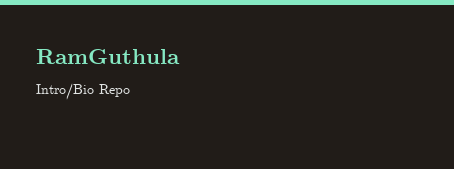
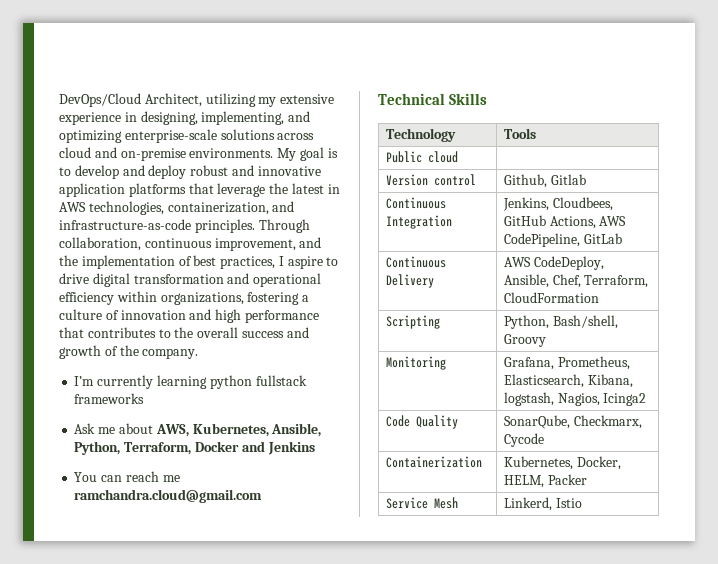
- RamGuthula
- Intro/Bio Repo
+ DevOps/Cloud Architect, utilizing my extensive experience in designing, implementing, and optimizing enterprise-scale solutions across cloud and on-premise environments. My goal is to develop and deploy robust and innovative application platforms that leverage the latest in AWS technologies, containerization, and infrastructure-as-code principles. Through collaboration, continuous improvement, and the implementation of best practices, I aspire to drive digital transformation and operational efficiency within organizations, fostering a culture of innovation and high performance that contributes to the overall success and growth of the company.
+ I’m currently learning python fullstack frameworks
+ Ask me about AWS, Kubernetes, Ansible, Python, Terraform, Docker and Jenkins
+ You can reach me ramchandra.cloud@gmail.com
+ Technical Skills
+ Technology | Tools
+ Public cloud |
+ Version control | Github, Gitlab
+ Continuous Integration | Jenkins, Cloudbees, GitHub Actions, AWS CodePipeline, GitLab
+ Continuous Delivery | AWS CodeDeploy, Ansible, Chef, Terraform, CloudFormation
+ Scripting | Python, Bash/shell, Groovy
+ Monitoring | Grafana, Prometheus, Elasticsearch, Kibana, logstash, Nagios, Icinga2
+ Code Quality | SonarQube, Checkmarx, Cycode
+ Containerization | Kubernetes, Docker, HELM, Packer
+ Service Mesh | Linkerd, Istio

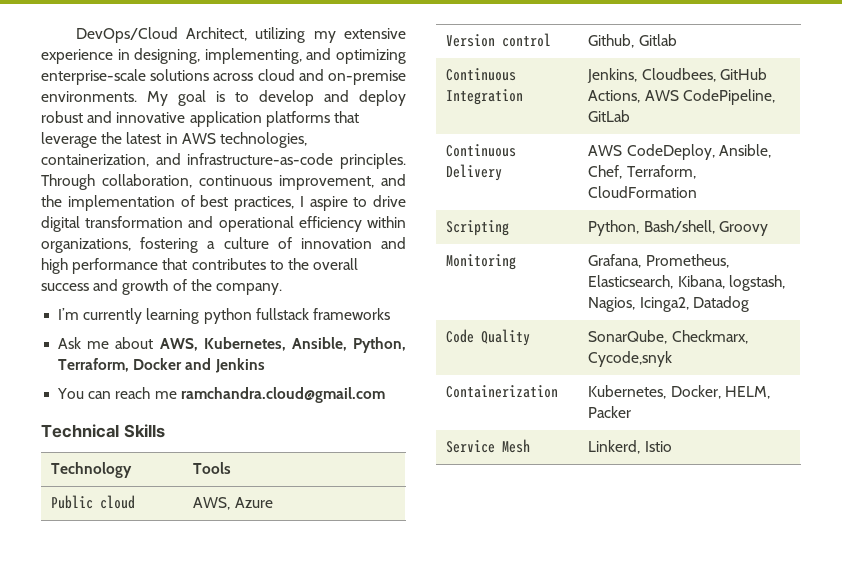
- Public cloud |
+ Public cloud | AWS, Azure
- Monitoring | Grafana, Prometheus, Elasticsearch, Kibana, logstash, Nagios, Icinga2
+ Monitoring | Grafana, Prometheus, Elasticsearch, Kibana, logstash, Nagios, Icinga2, Datadog
- Code Quality | SonarQube, Checkmarx, Cycode
+ Code Quality | SonarQube, Checkmarx, Cycode,snyk

